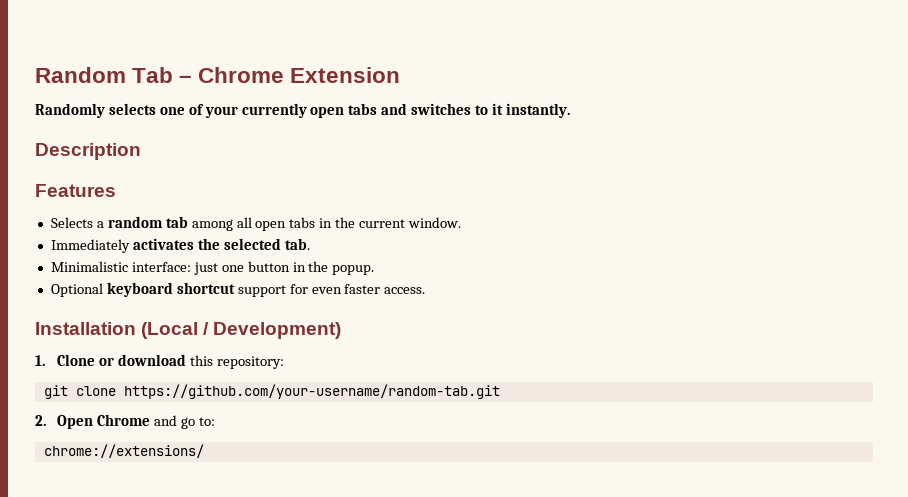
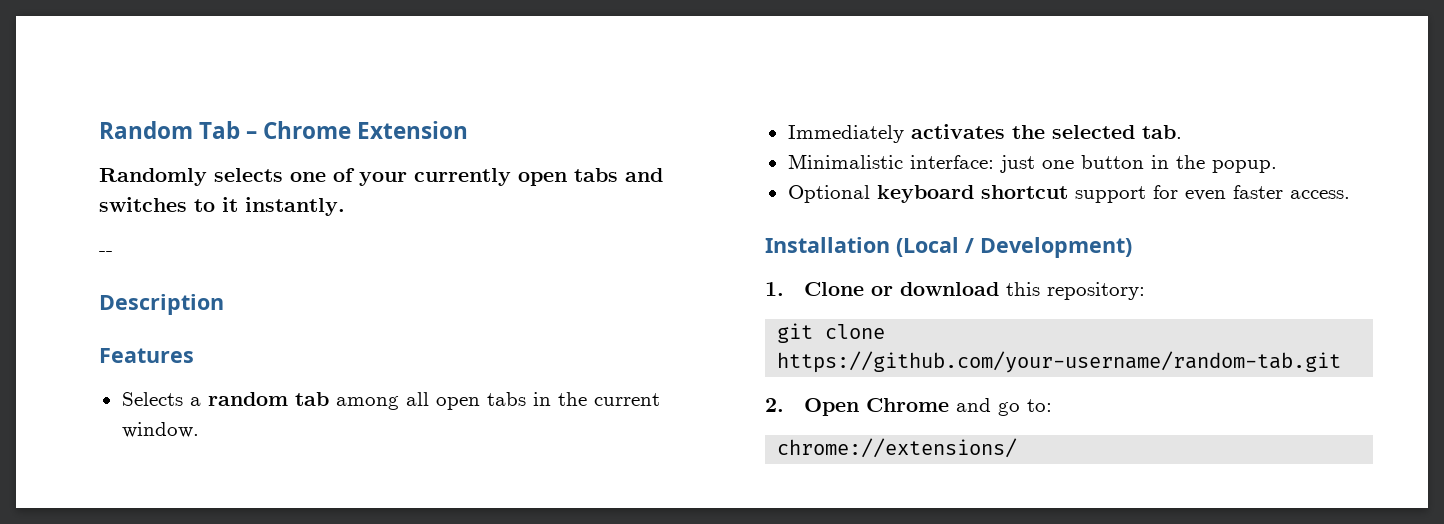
+ --

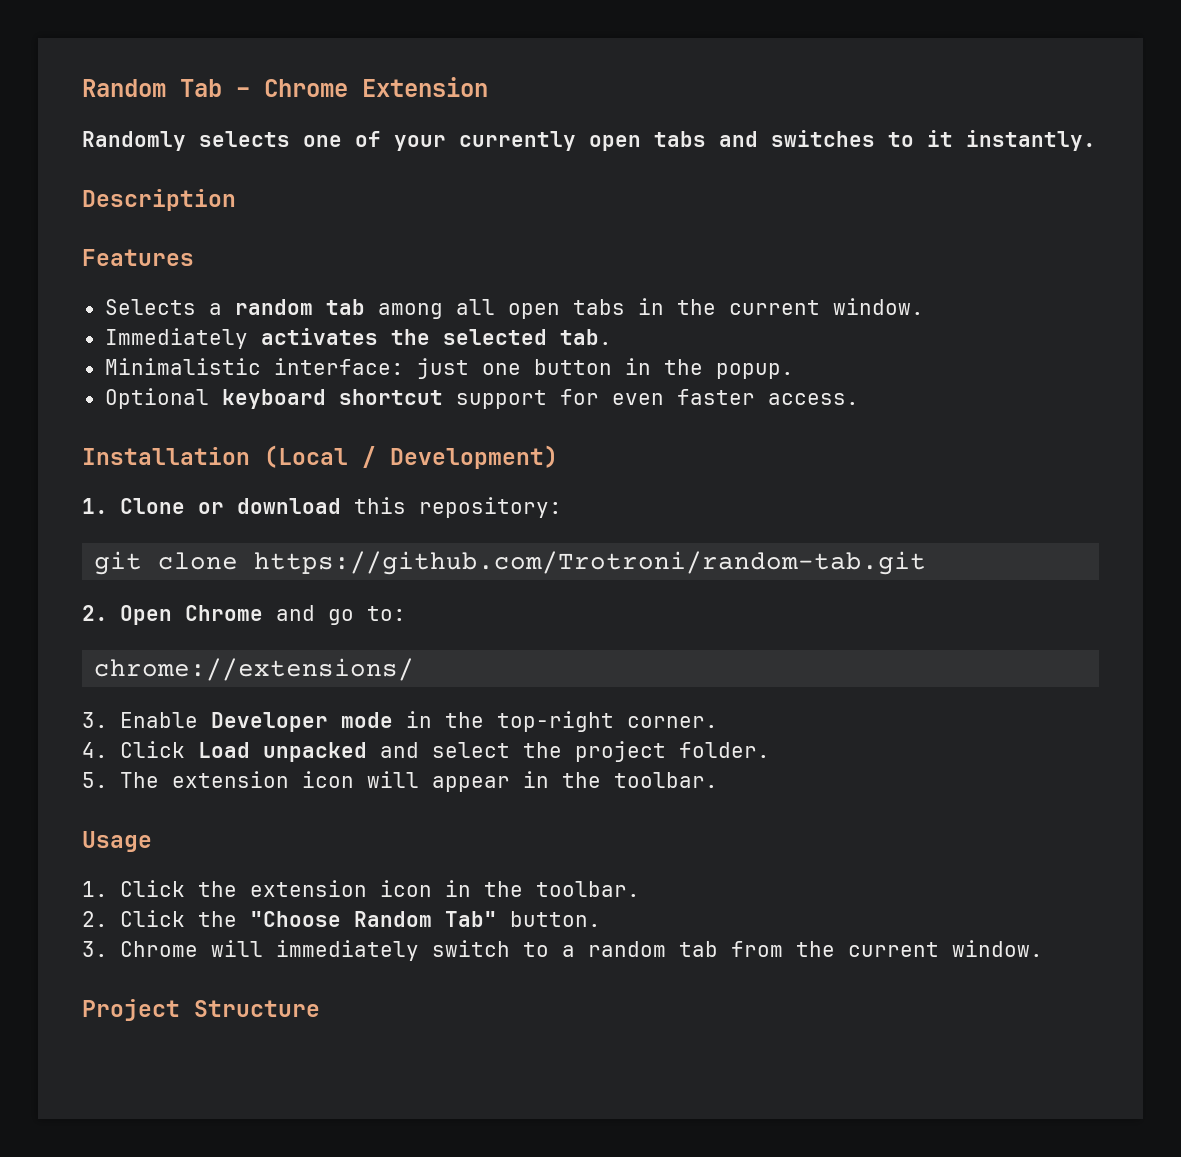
- --
- git clone https://github.com/your-username/random-tab.git
+ git clone https://github.com/Trotroni/random-tab.git
+ 3. Enable Developer mode in the top-right corner.
+ 4. Click Load unpacked and select the project folder.
+ 5. The extension icon will appear in the toolbar.
+ Usage
+ 1. Click the extension icon in the toolbar.
+ 2. Click the "Choose Random Tab" button.
+ 3. Chrome will immediately switch to a random tab from the current window.
+ Project Structure

